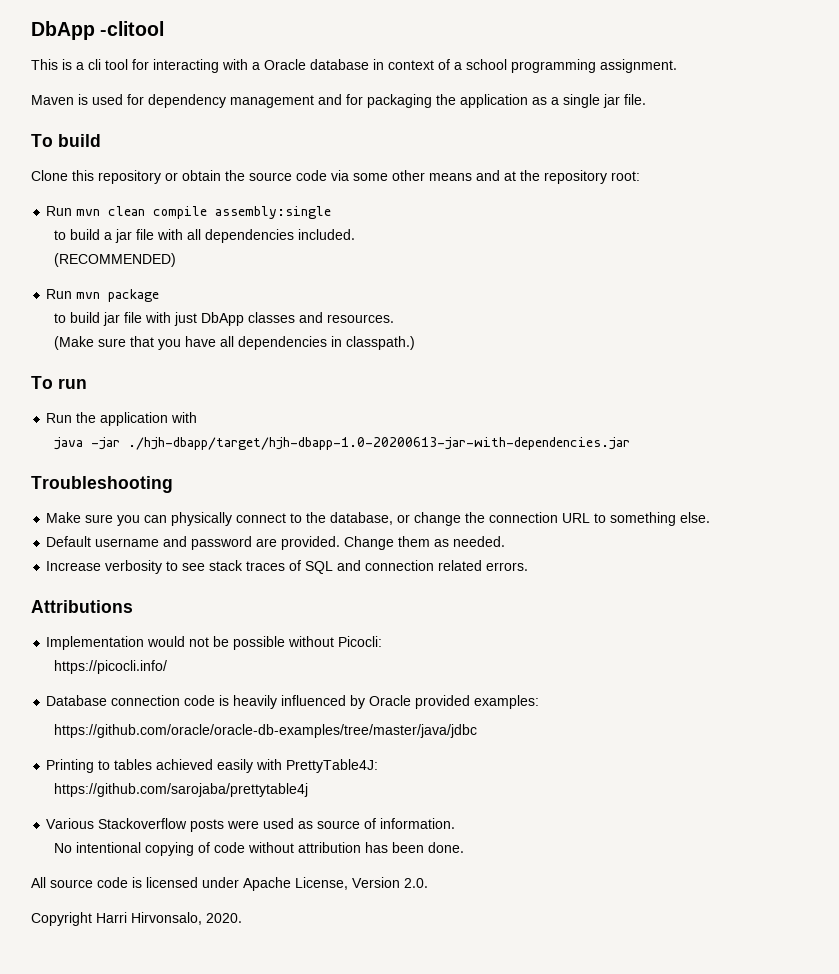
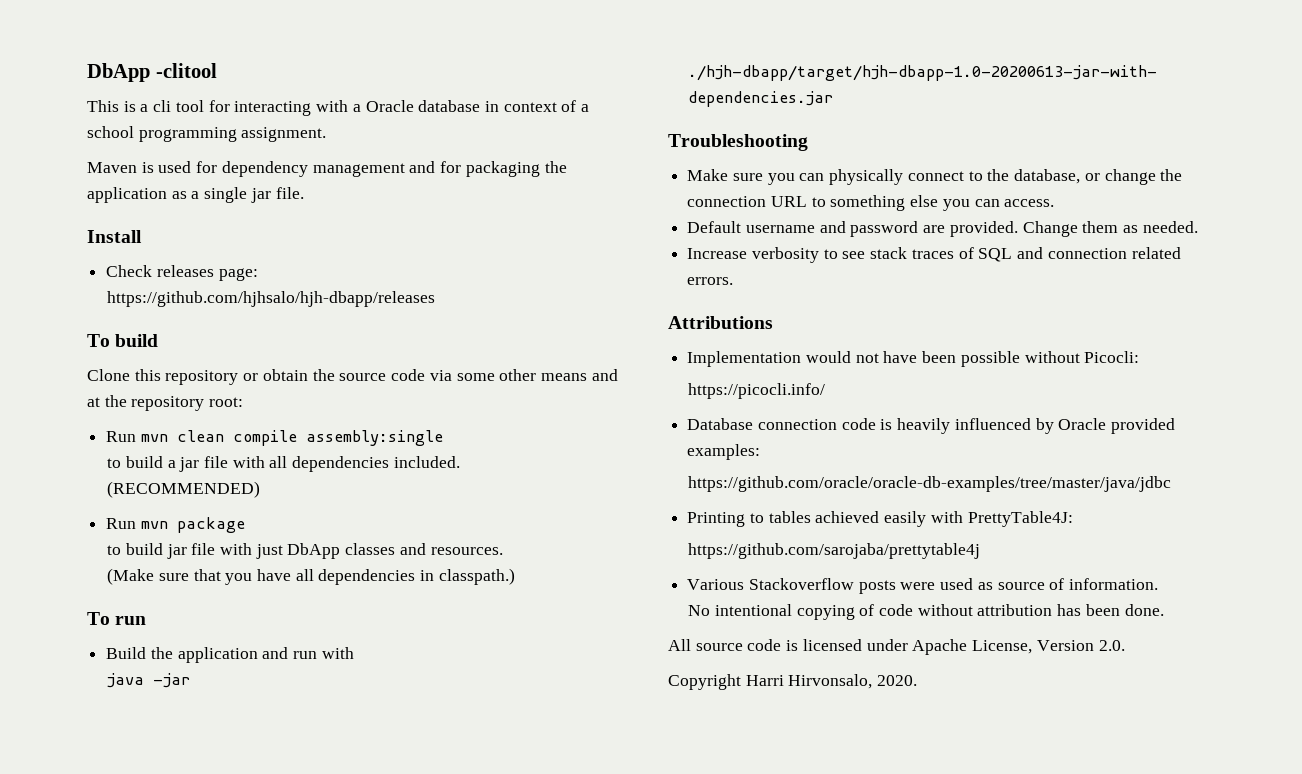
+ Install
+ Check releases page:
+ https://github.com/hjhsalo/hjh-dbapp/releases
- Run the application with
+ Build the application and run with
- Make sure you can physically connect to the database, or change the connection URL to something else.
+ Make sure you can physically connect to the database, or change the connection URL to something else you can access.
- Implementation would not be possible without Picocli:
+ Implementation would not have been possible without Picocli:

